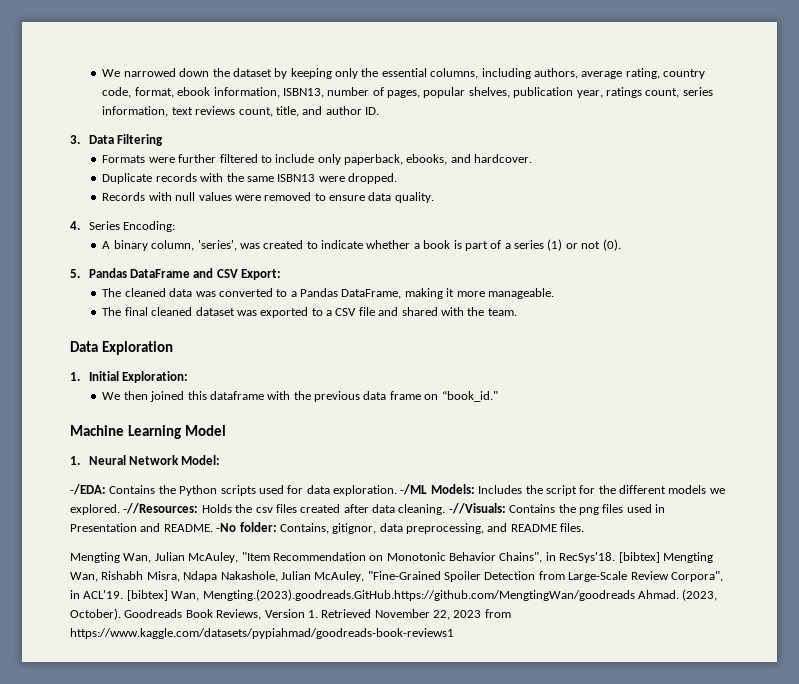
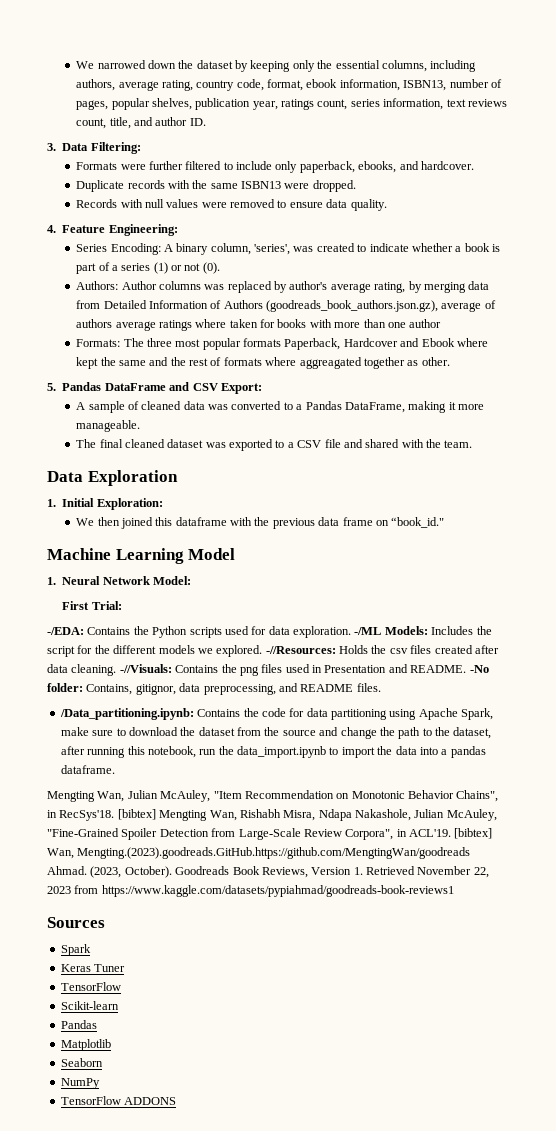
- 3. Data Filtering
+ 3. Data Filtering:
- 4. Series Encoding:
- A binary column, 'series', was created to indicate whether a book is part of a series (1) or not (0).
+ 4. Feature Engineering:
+ Series Encoding: A binary column, 'series', was created to indicate whether a book is part of a series (1) or not (0).
+ Authors: Author columns was replaced by author's average rating, by merging data from Detailed Information of Authors (goodreads_book_authors.json.gz), average of authors average ratings where taken for books with more than one author
+ Formats: The three most popular formats Paperback, Hardcover and Ebook where kept the same and the rest of formats where aggreagated together as other.
- The cleaned data was converted to a Pandas DataFrame, making it more manageable.
+ A sample of cleaned data was converted to a Pandas DataFrame, making it more manageable.
+ First Trial:
+ /Data_partitioning.ipynb: Contains the code for data partitioning using Apache Spark, make sure to download the dataset from the source and change the path to the dataset, after running this notebook, run the data_import.ipynb to import the data into a pandas dataframe.
+ Sources
+ Spark
+ Keras Tuner
+ TensorFlow
+ Scikit-learn
+ Pandas
+ Matplotlib
+ Seaborn
+ NumPy
+ TensorFlow ADDONS

